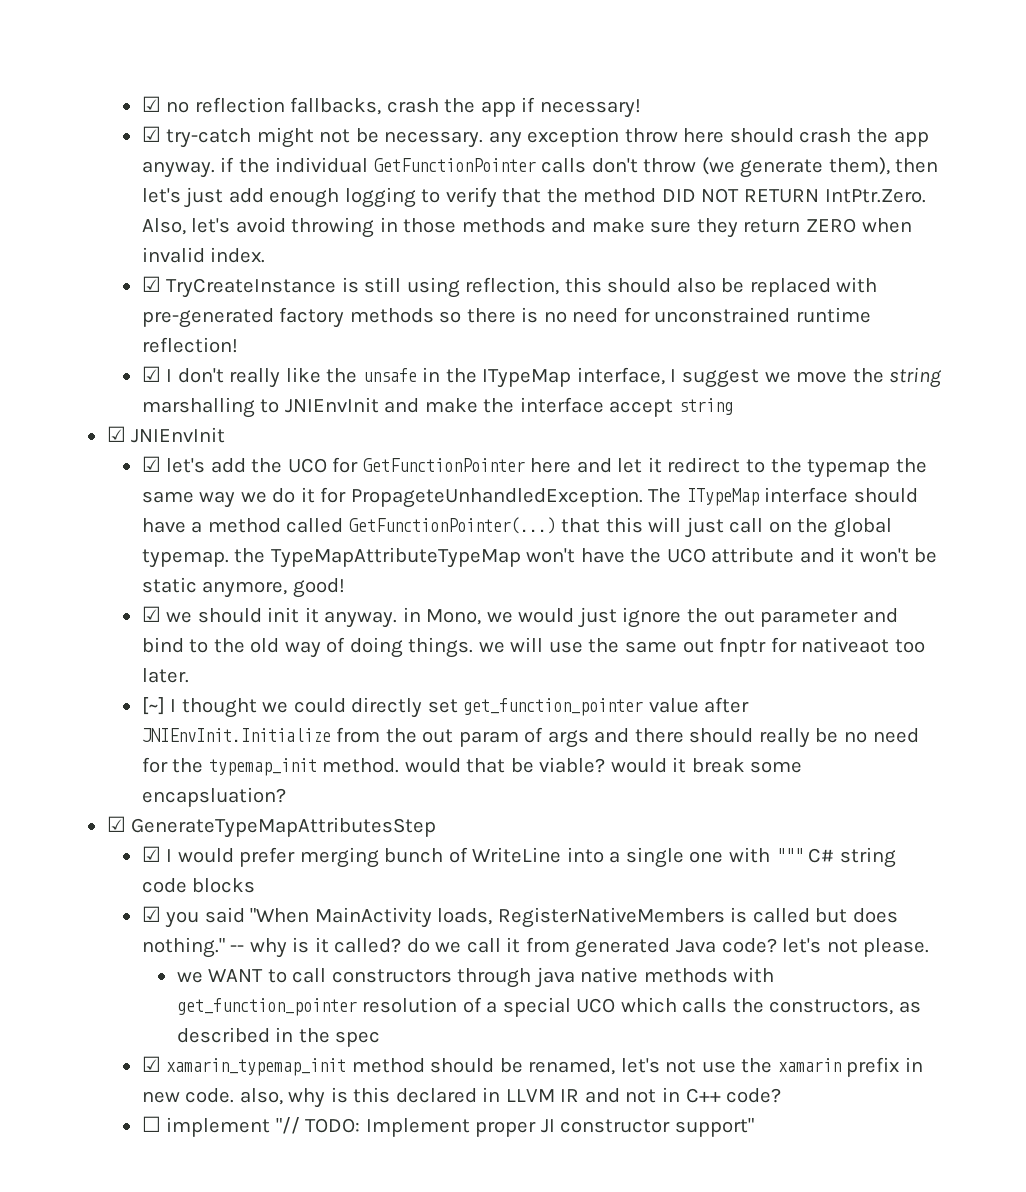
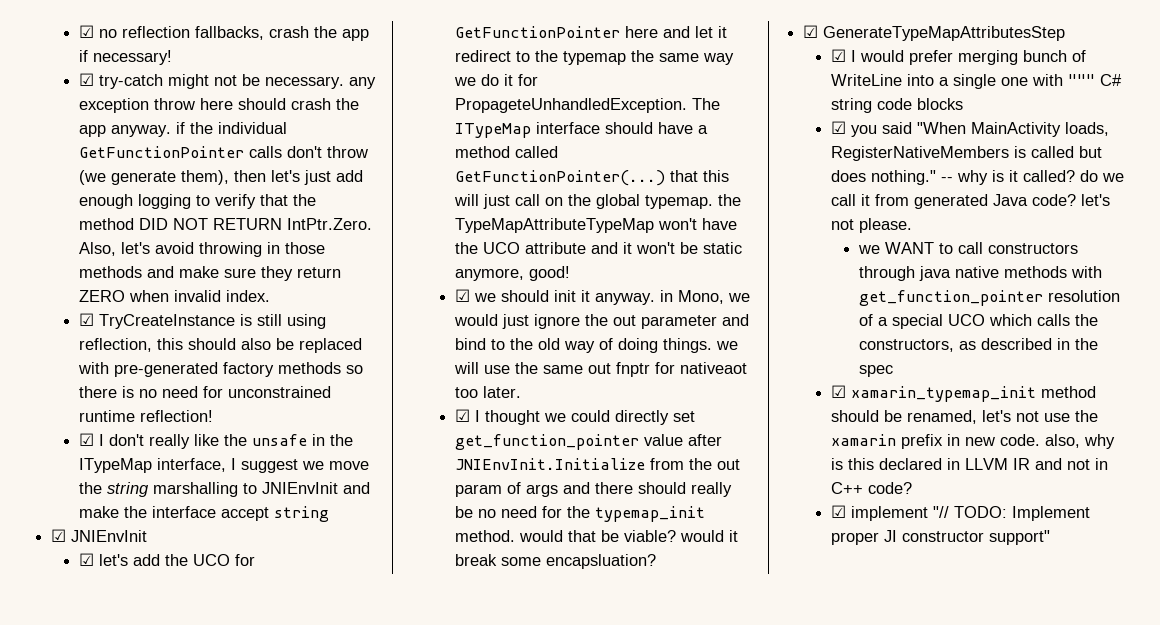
- [~] I thought we could directly set get_function_pointer value after JNIEnvInit.Initialize from the out param of args and there should really be no need for the typemap_init method. would that be viable? would it break some encapsluation?
+ ☑ I thought we could directly set get_function_pointer value after JNIEnvInit.Initialize from the out param of args and there should really be no need for the typemap_init method. would that be viable? would it break some encapsluation?
- ☐ implement "// TODO: Implement proper JI constructor support"
+ ☑ implement "// TODO: Implement proper JI constructor support"

